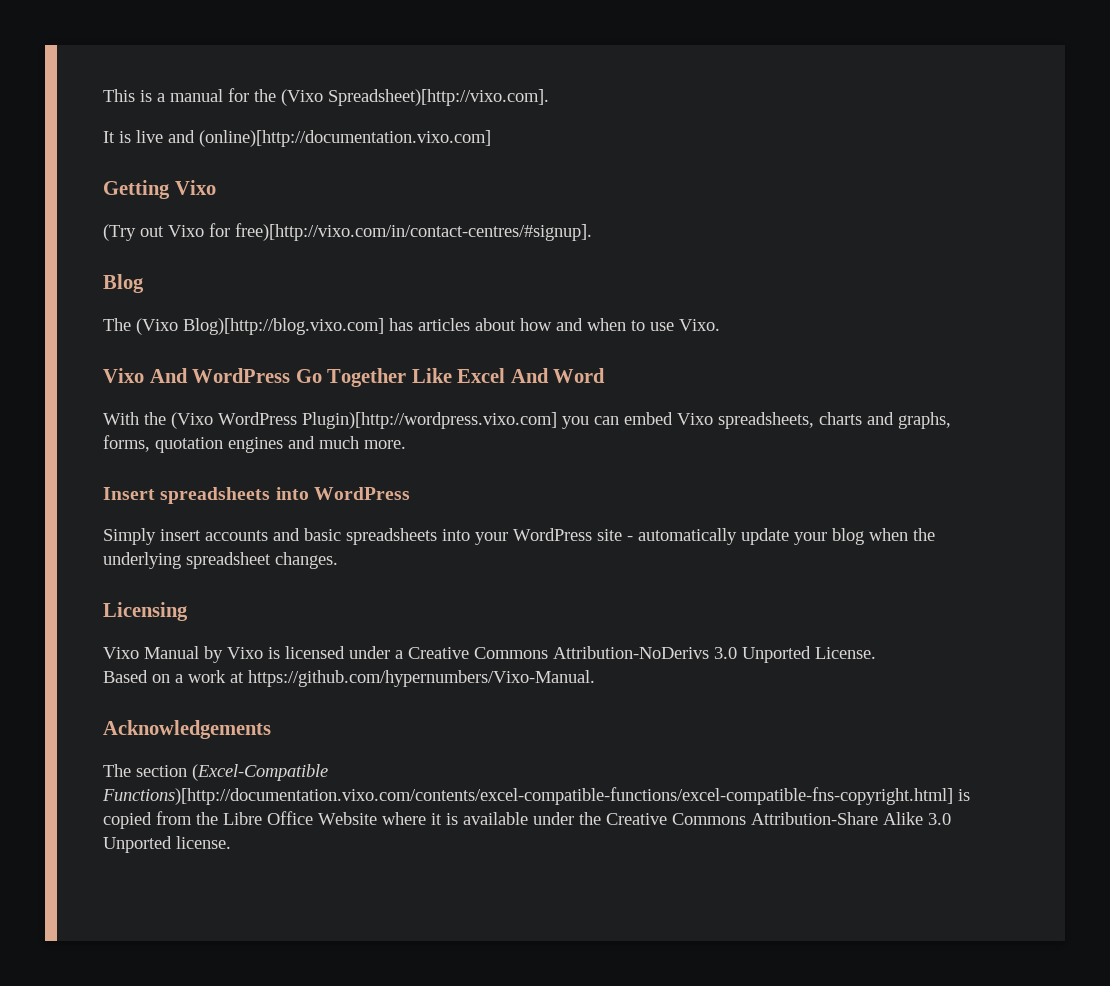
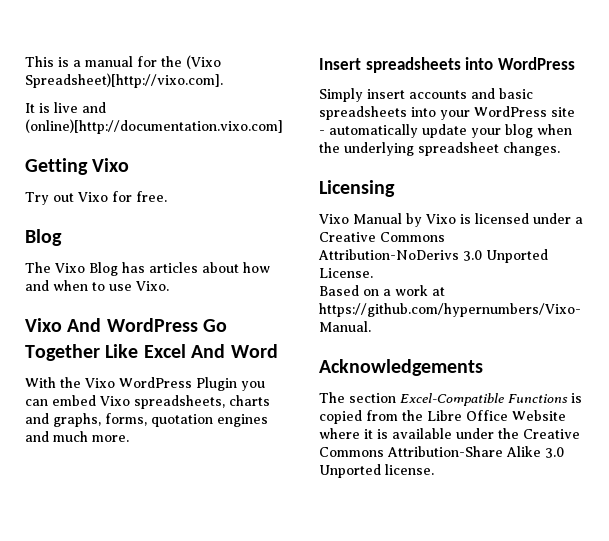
- (Try out Vixo for free)[http://vixo.com/in/contact-centres/#signup].
+ Try out Vixo for free.
- The (Vixo Blog)[http://blog.vixo.com] has articles about how and when to use Vixo.
+ The Vixo Blog has articles about how and when to use Vixo.
- With the (Vixo WordPress Plugin)[http://wordpress.vixo.com] you can embed Vixo spreadsheets, charts and graphs, forms, quotation engines and much more.
+ With the Vixo WordPress Plugin you can embed Vixo spreadsheets, charts and graphs, forms, quotation engines and much more.
- The section (Excel-Compatible Functions)[http://documentation.vixo.com/contents/excel-compatible-functions/excel-compatible-fns-copyright.html] is copied from the Libre Office Website where it is available under the Creative Commons Attribution-Share Alike 3.0 Unported license.
+ The section Excel-Compatible Functions is copied from the Libre Office Website where it is available under the Creative Commons Attribution-Share Alike 3.0 Unported license.

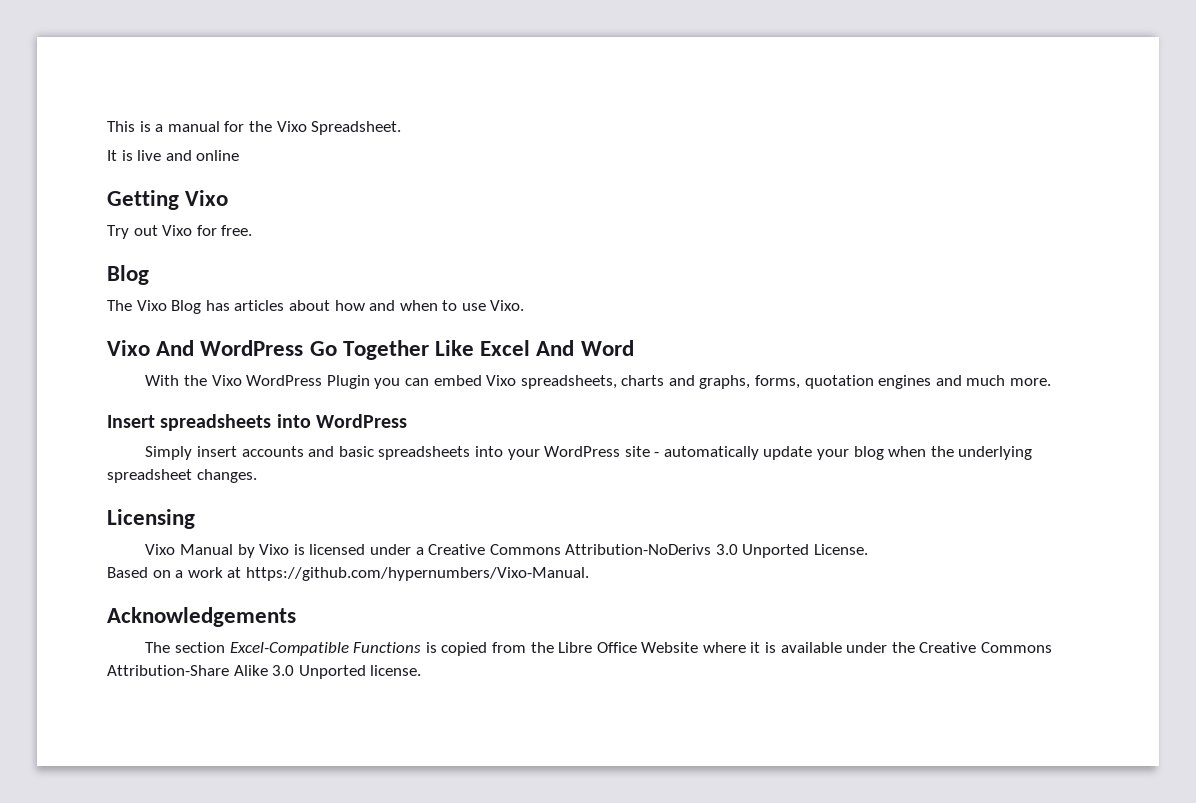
- This is a manual for the (Vixo Spreadsheet)[http://vixo.com].
+ This is a manual for the Vixo Spreadsheet.
- It is live and (online)[http://documentation.vixo.com]
+ It is live and online

